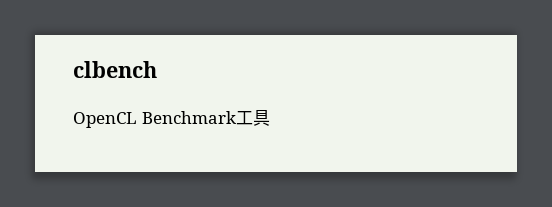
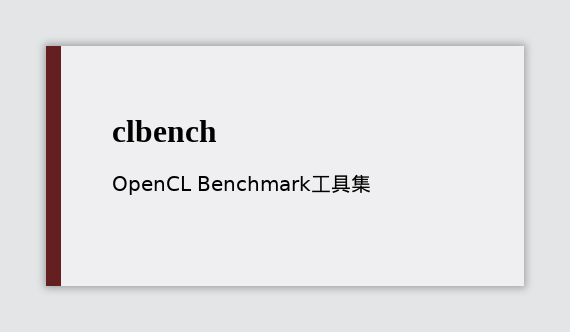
- OpenCL Benchmark工具
+ OpenCL Benchmark工具集

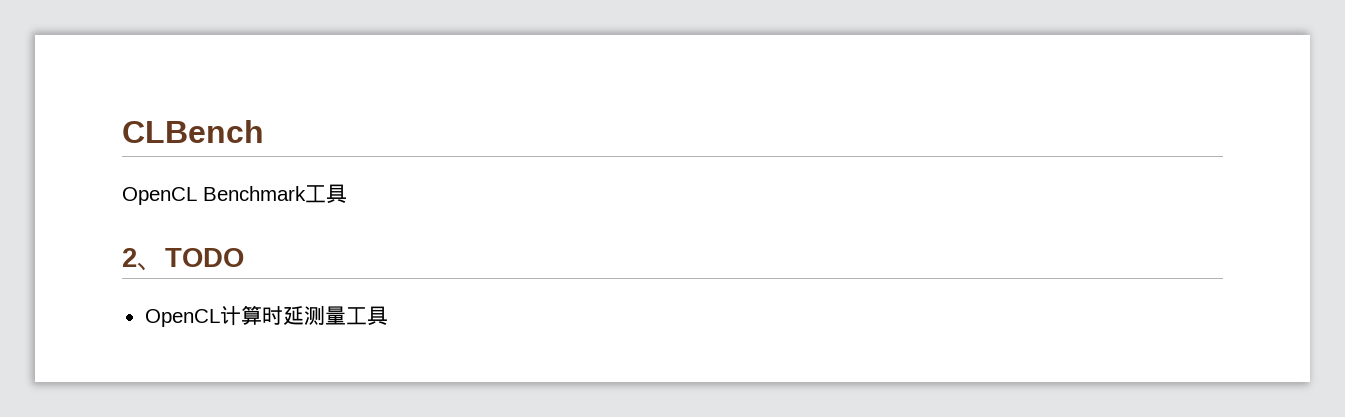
- clbench
+ CLBench
- OpenCL Benchmark工具集
+ OpenCL Benchmark工具
+ 2、TODO
+ OpenCL计算时延测量工具

